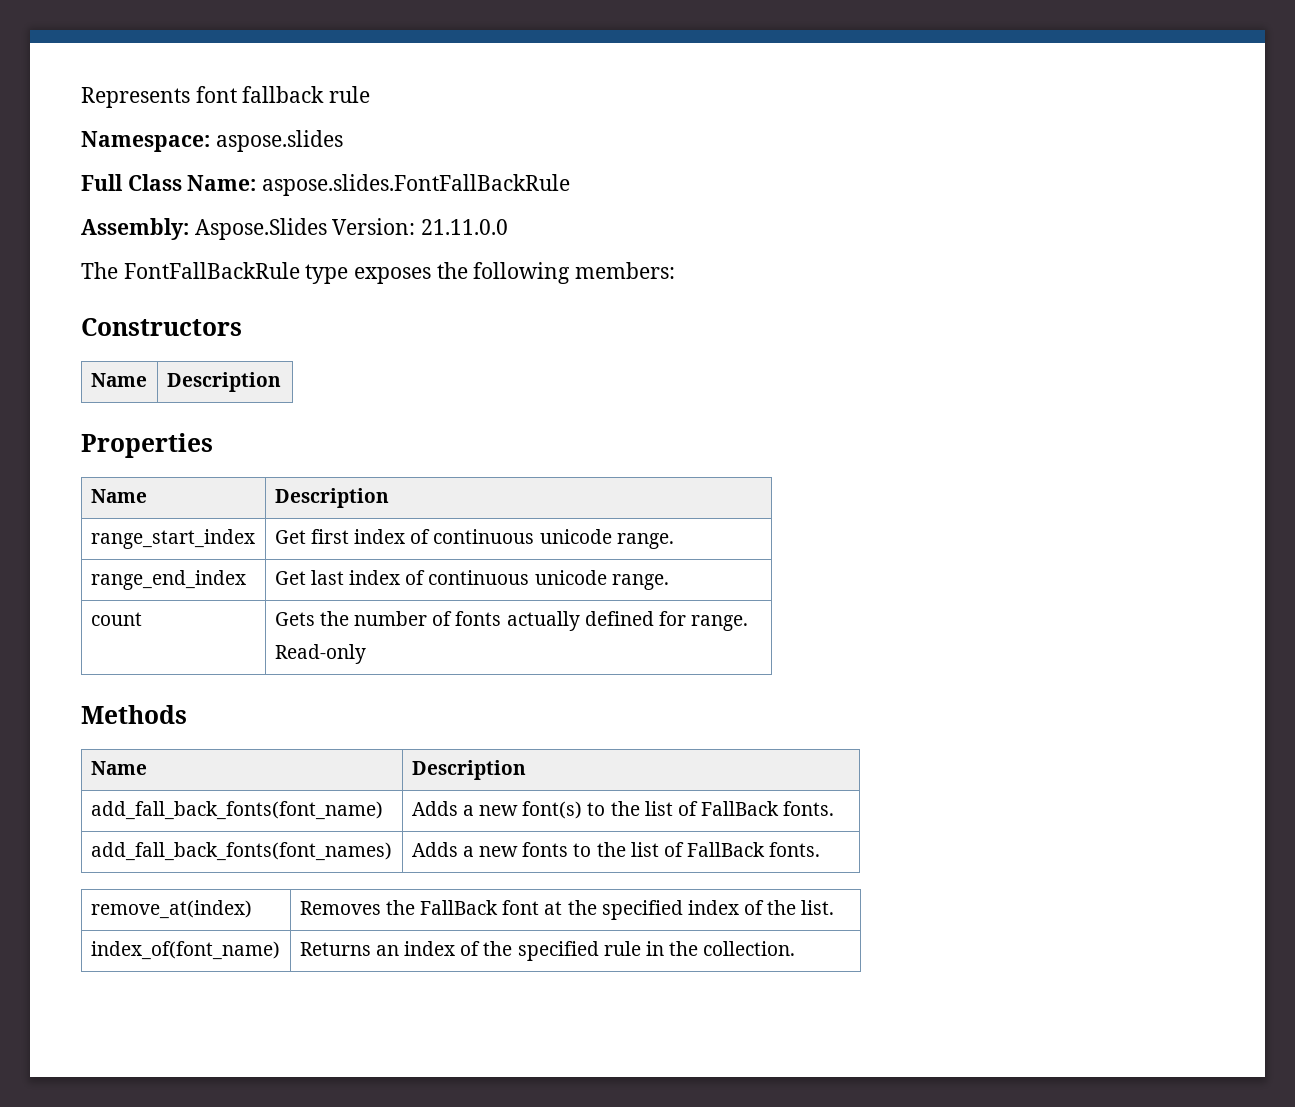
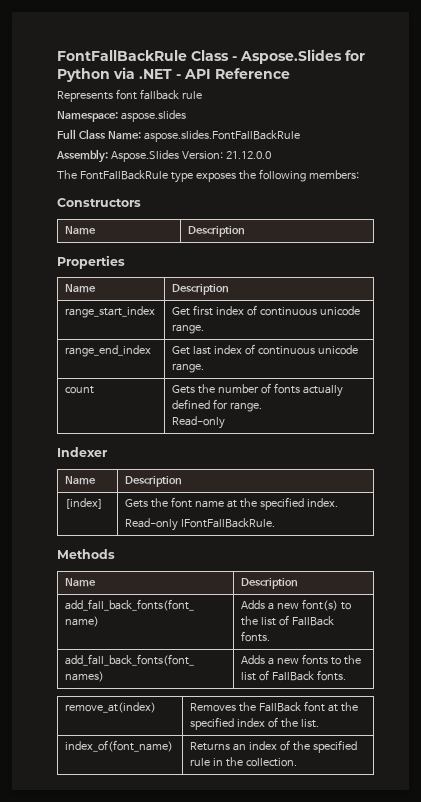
+ FontFallBackRule Class - Aspose.Slides for Python via .NET - API Reference
- Assembly: Aspose.Slides Version: 21.11.0.0
+ Assembly: Aspose.Slides Version: 21.12.0.0
+ Indexer
+ Name | Description
+ [index] | Gets the font name at the specified index.
+ Read-only IFontFallBackRule.

